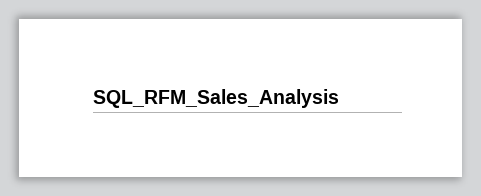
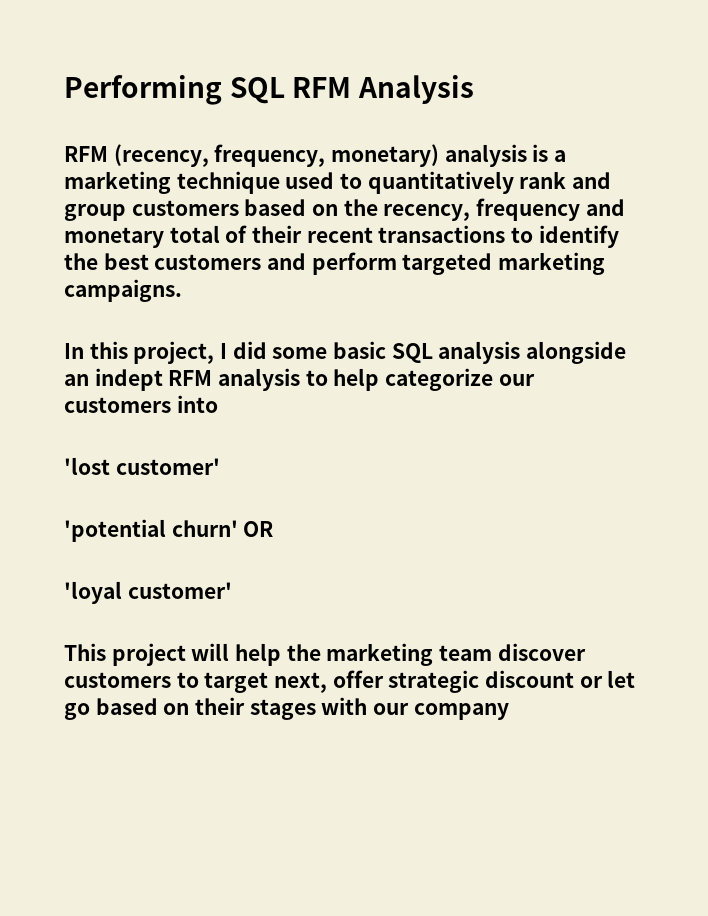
- SQL_RFM_Sales_Analysis
+ Performing SQL RFM Analysis
+ RFM (recency, frequency, monetary) analysis is a marketing technique used to quantitatively rank and group customers based on the recency, frequency and monetary total of their recent transactions to identify the best customers and perform targeted marketing campaigns.
+ In this project, I did some basic SQL analysis alongside an indept RFM analysis to help categorize our customers into
+ 'lost customer'
+ 'potential churn' OR
+ 'loyal customer'
+ This project will help the marketing team discover customers to target next, offer strategic discount or let go based on their stages with our company

